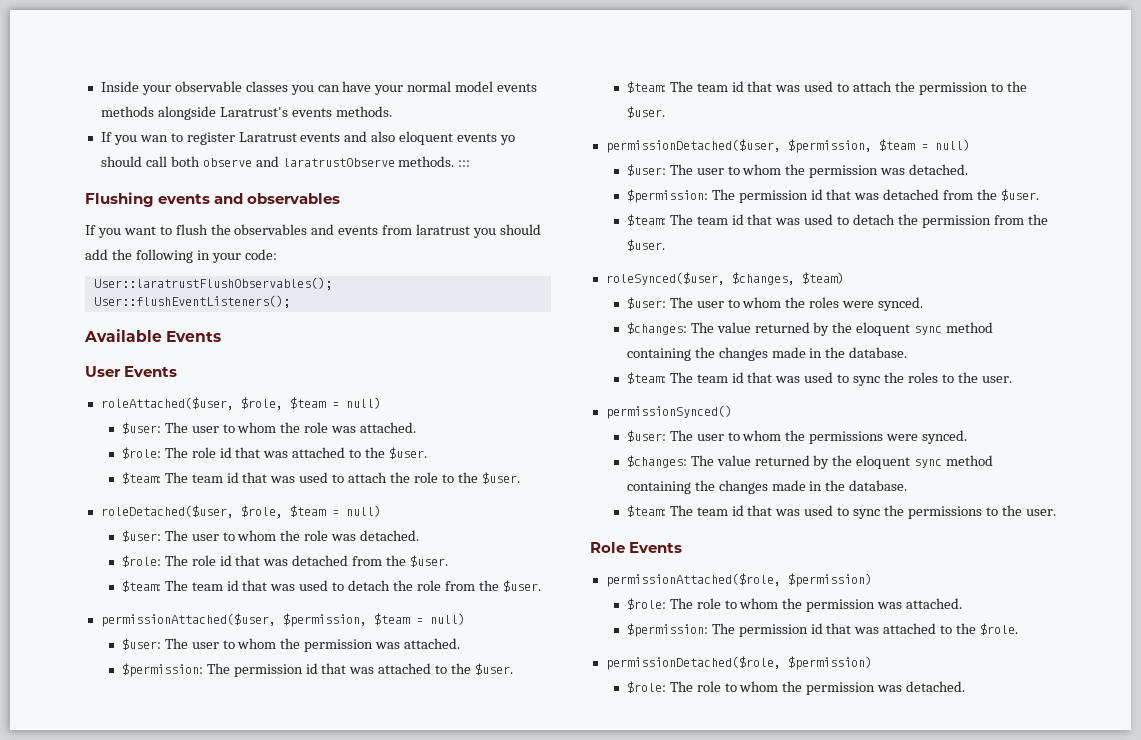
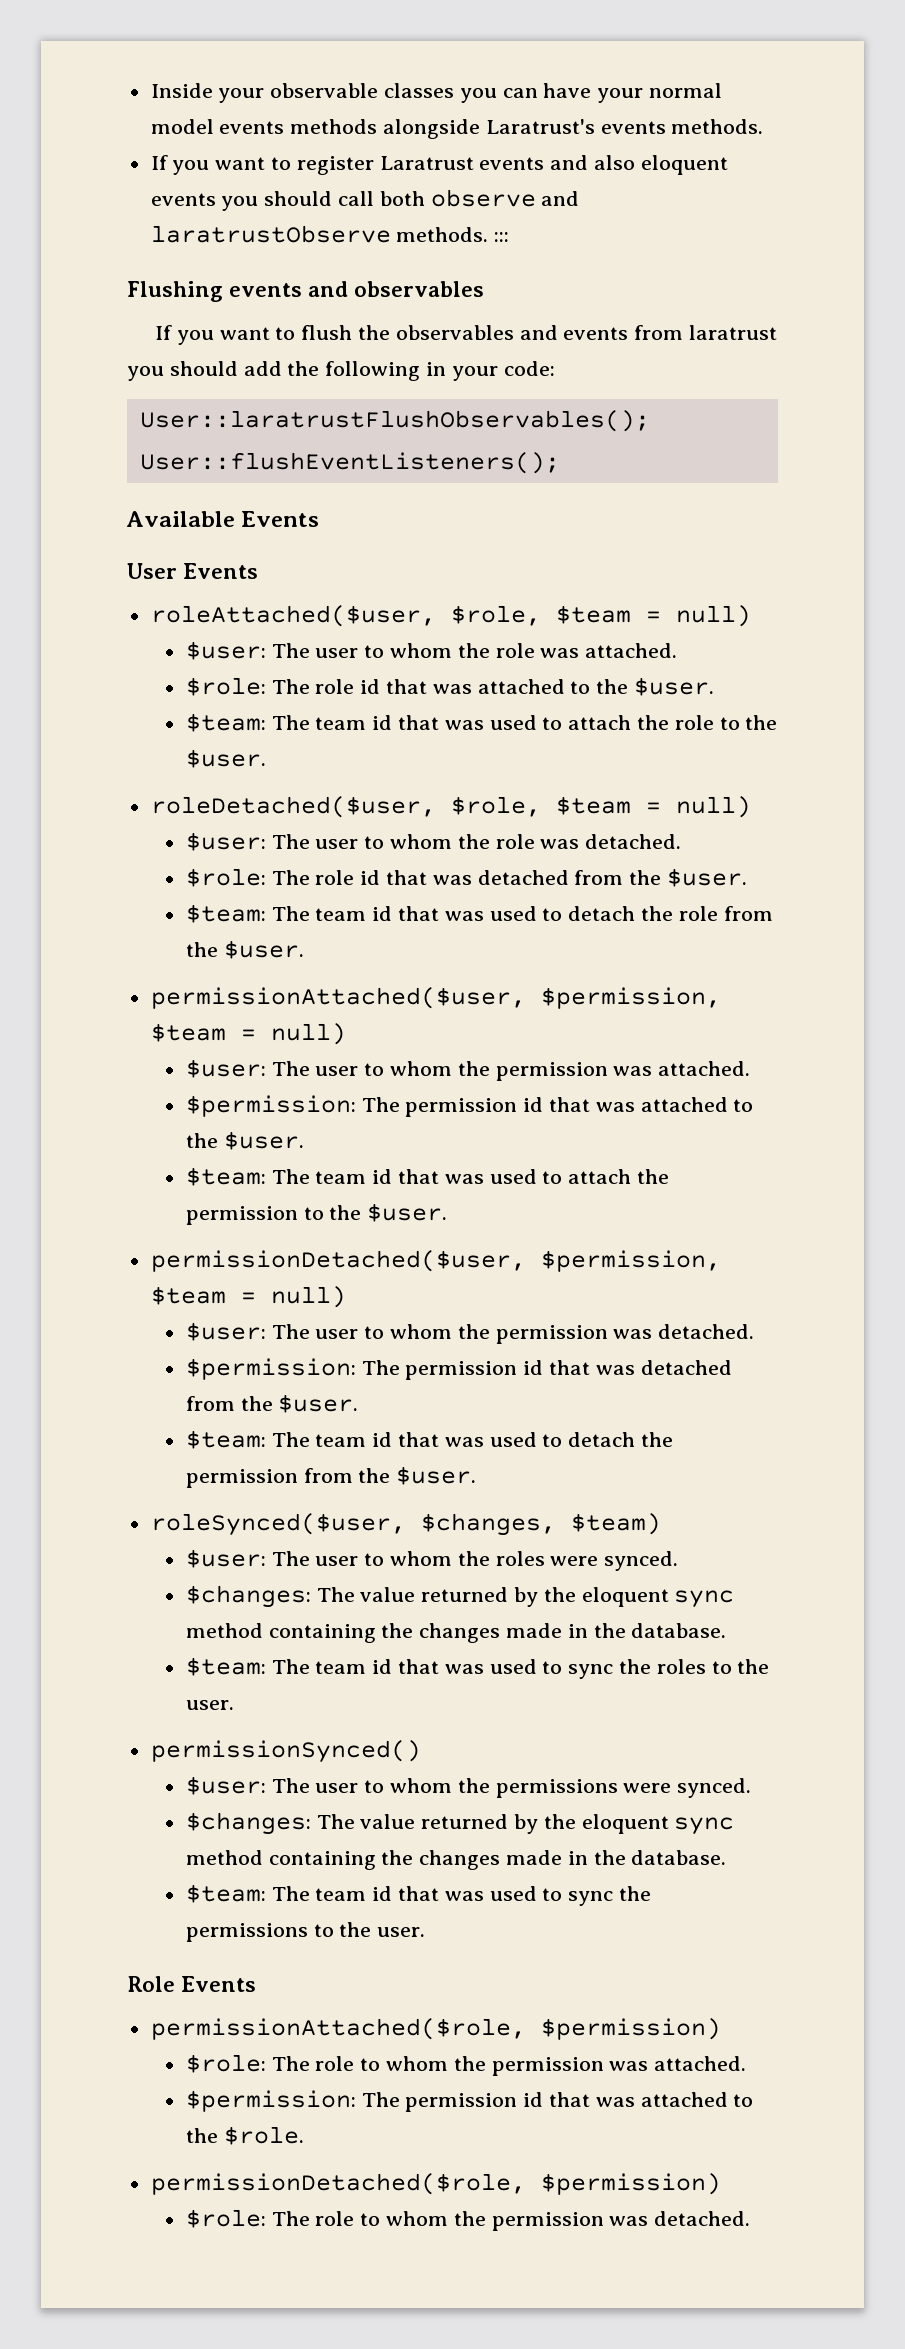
- If you wan to register Laratrust events and also eloquent events yo should call both observe and laratrustObserve methods. :::
+ If you want to register Laratrust events and also eloquent events you should call both observe and laratrustObserve methods. :::

